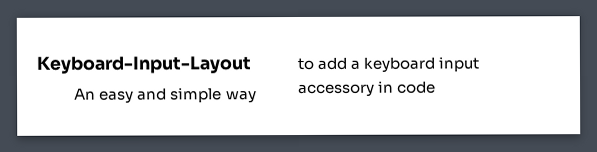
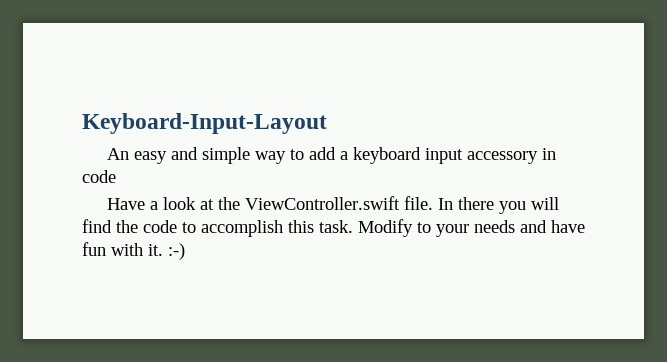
+ Have a look at the ViewController.swift file. In there you will find the code to accomplish this task. Modify to your needs and have fun with it. :-)

